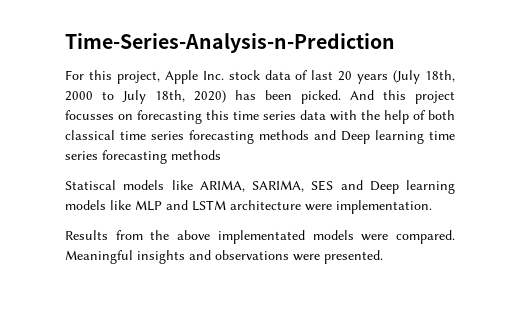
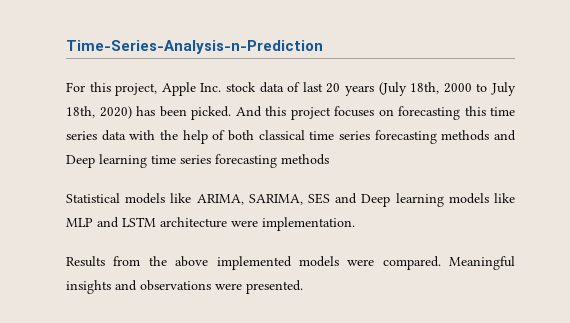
- And this project focusses on forecasting this time series data with the help of both classical time series forecasting methods and Deep learning time series forecasting methods
+ And this project focuses on forecasting this time series data with the help of both classical time series forecasting methods and Deep learning time series forecasting methods
- Statiscal models like ARIMA, SARIMA, SES and Deep learning models like MLP and LSTM architecture were implementation.
+ Statistical models like ARIMA, SARIMA, SES and Deep learning models like MLP and LSTM architecture were implementation.
- Results from the above implementated models were compared.
+ Results from the above implemented models were compared.

